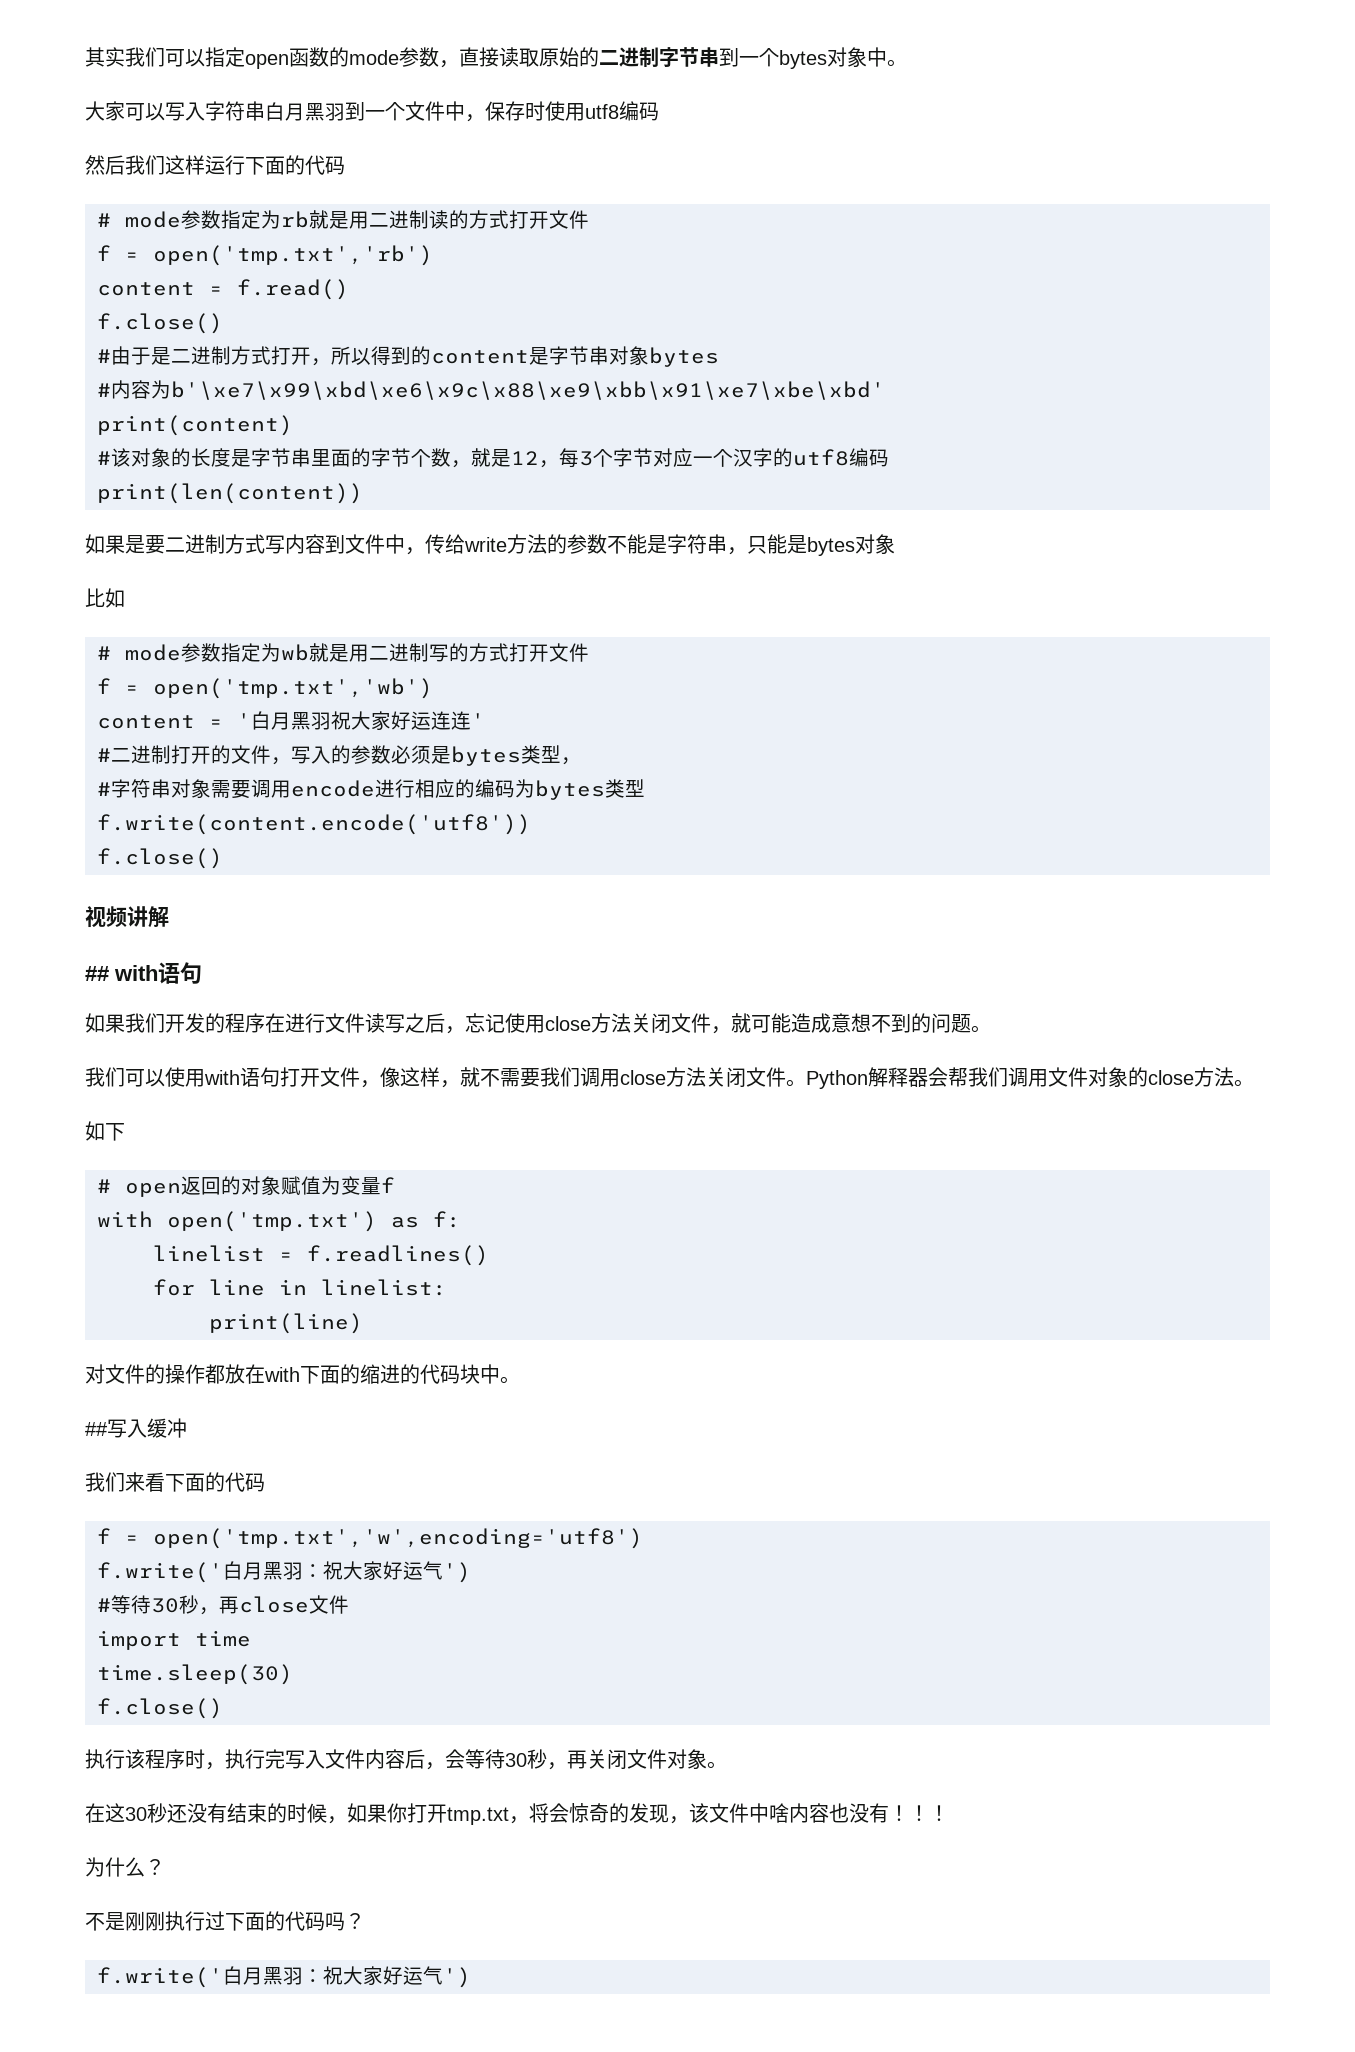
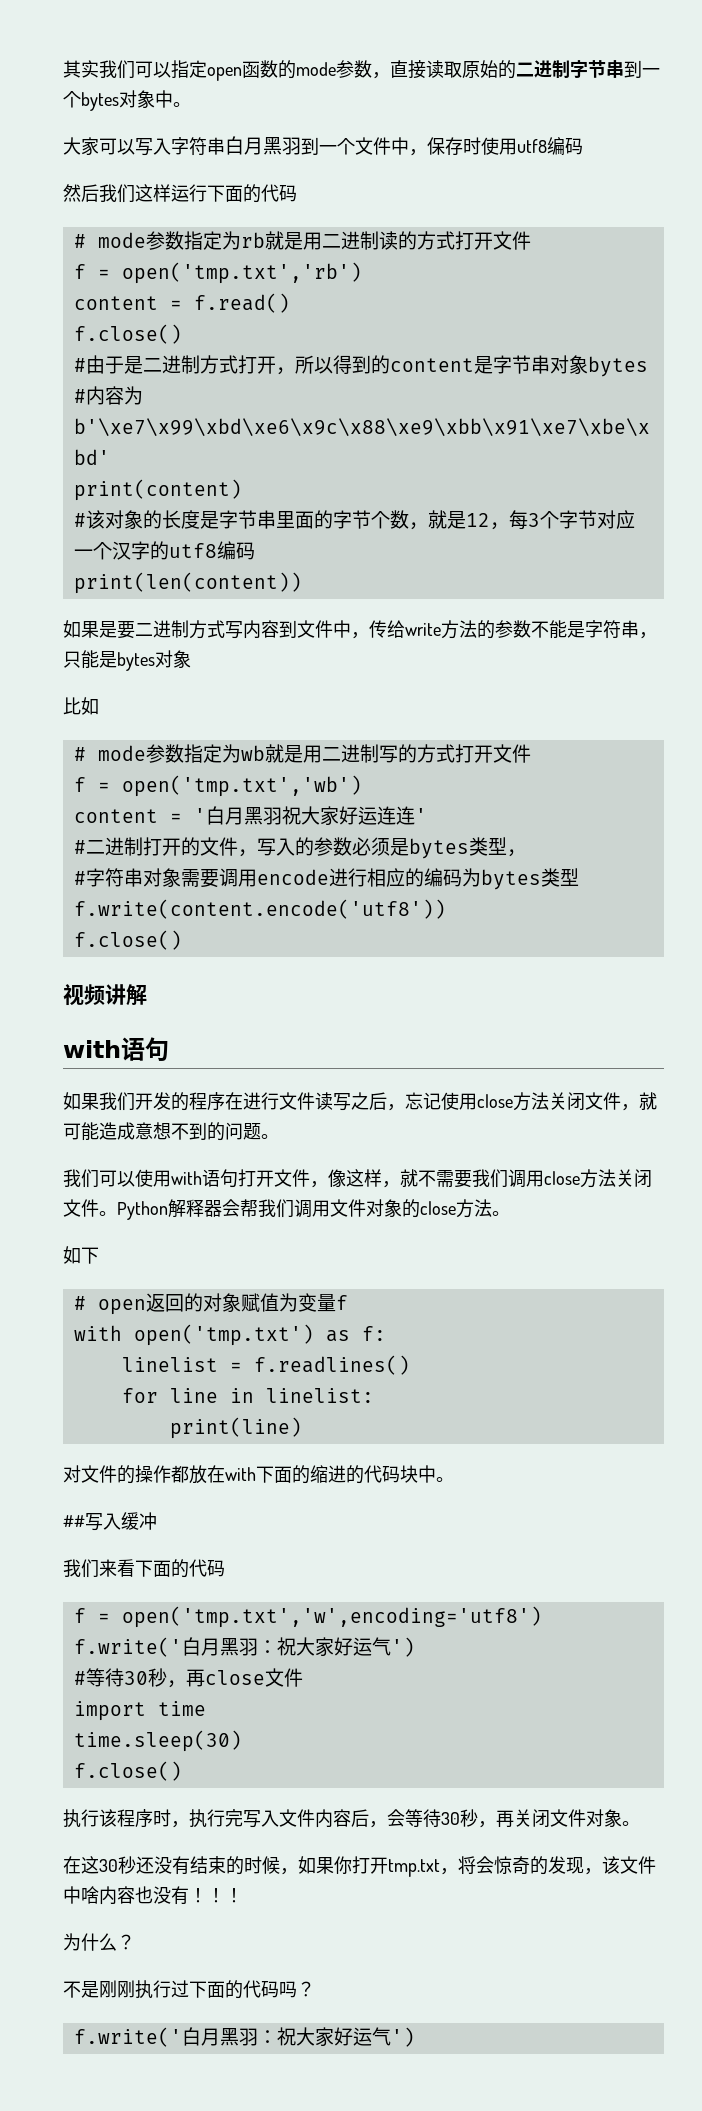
  视频讲解
- ## with语句
+ with语句

